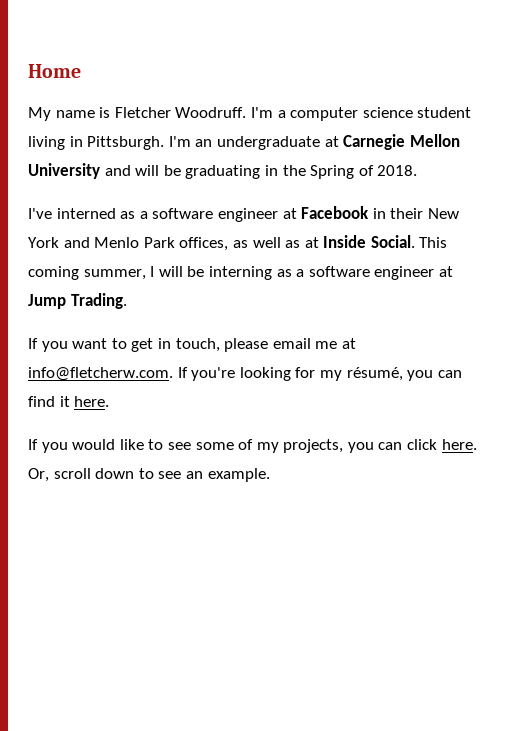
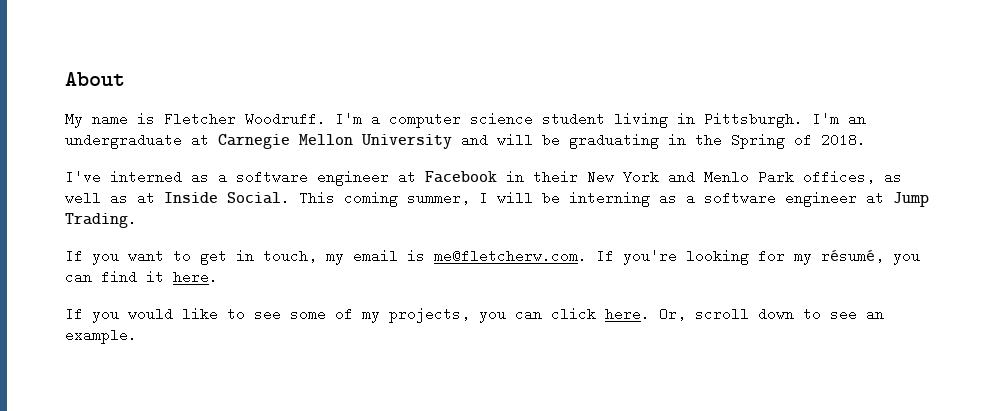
- Home
+ About
- If you want to get in touch, please email me at info@fletcherw.com. If you're looking for my résumé, you can find it here.
+ If you want to get in touch, my email is me@fletcherw.com. If you're looking for my résumé, you can find it here.

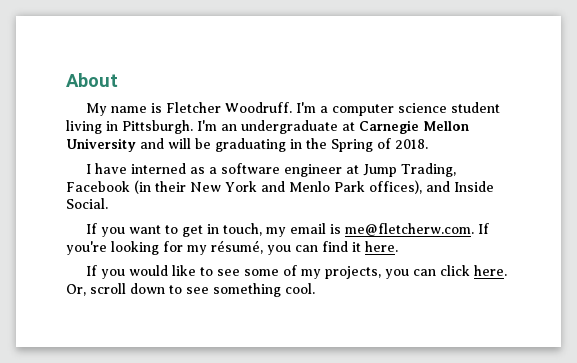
- I've interned as a software engineer at Facebook in their New York and Menlo Park offices, as well as at Inside Social. This coming summer, I will be interning as a software engineer at Jump Trading.
+ I have interned as a software engineer at Jump Trading, Facebook (in their New York and Menlo Park offices), and Inside Social.
- Or, scroll down to see an example.
+ Or, scroll down to see something cool.

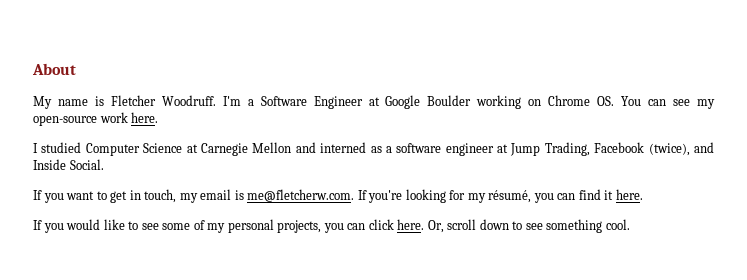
- I'm a computer science student living in Pittsburgh. I'm an undergraduate at Carnegie Mellon University and will be graduating in the Spring of 2018.
- I have interned as a software engineer at Jump Trading, Facebook (in their New York and Menlo Park offices), and Inside Social.
+ I'm a Software Engineer at Google Boulder working on Chrome OS. You can see my open-source work here.
+ I studied Computer Science at Carnegie Mellon and interned as a software engineer at Jump Trading, Facebook (twice), and Inside Social.
- If you would like to see some of my projects, you can click here.
+ If you would like to see some of my personal projects, you can click here.

